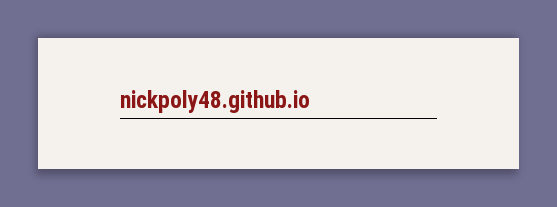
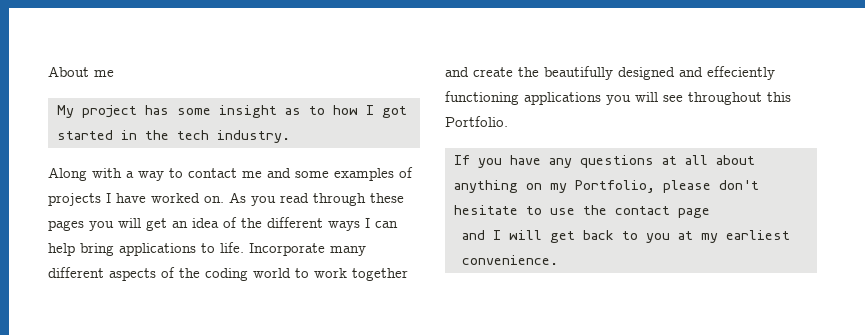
- nickpoly48.github.io
+ About me
+ My project has some insight as to how I got started in the tech industry.
+ Along with a way to contact me and some examples of projects I have worked on. As you read through these pages you will get an idea of the different ways I can help bring applications to life. Incorporate many different aspects of the coding world to work together and create the beautifully designed and effeciently functioning applications you will see throughout this Portfolio.
+ If you have any questions at all about anything on my Portfolio, please don't hesitate to use the contact page
+ and I will get back to you at my earliest convenience.

